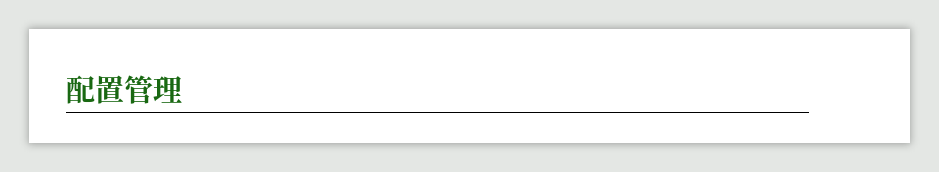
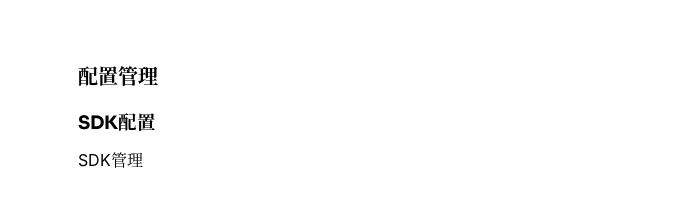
+ SDK配置
+ SDK管理

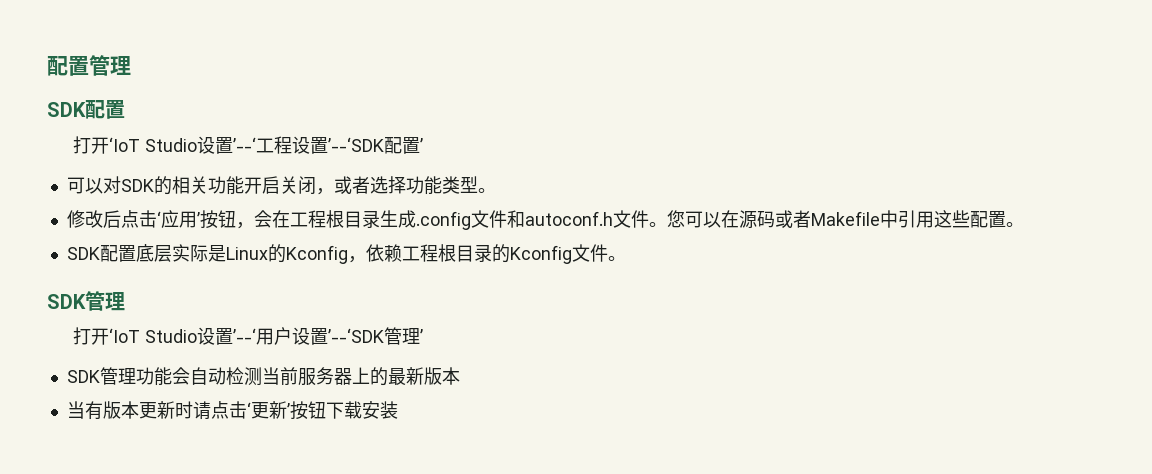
+ 打开‘IoT Studio设置’--‘工程设置’--‘SDK配置’
+ 可以对SDK的相关功能开启关闭，或者选择功能类型。
+ 修改后点击‘应用’按钮，会在工程根目录生成.config文件和autoconf.h文件。您可以在源码或者Makefile中引用这些配置。
+ SDK配置底层实际是Linux的Kconfig，依赖工程根目录的Kconfig文件。
  SDK管理
+ 打开‘IoT Studio设置’--‘用户设置’--‘SDK管理’
+ SDK管理功能会自动检测当前服务器上的最新版本
+ 当有版本更新时请点击‘更新’按钮下载安装

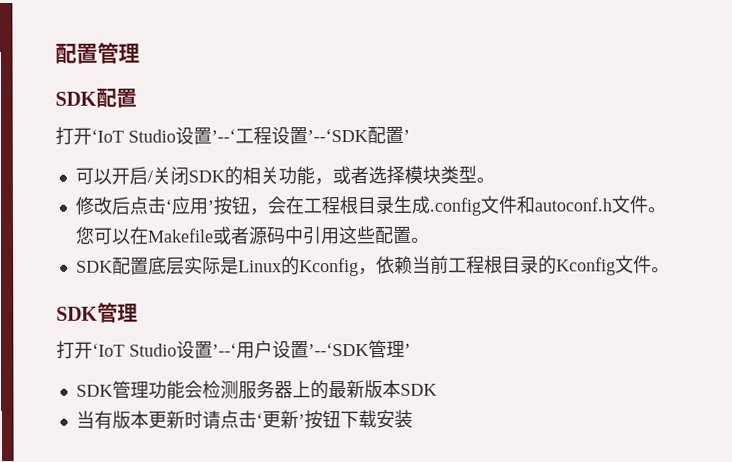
- 可以对SDK的相关功能开启关闭，或者选择功能类型。
+ 可以开启/关闭SDK的相关功能，或者选择模块类型。
- 您可以在源码或者Makefile中引用这些配置。
+ 您可以在Makefile或者源码中引用这些配置。
- SDK配置底层实际是Linux的Kconfig，依赖工程根目录的Kconfig文件。
+ SDK配置底层实际是Linux的Kconfig，依赖当前工程根目录的Kconfig文件。
- SDK管理功能会自动检测当前服务器上的最新版本
+ SDK管理功能会检测服务器上的最新版本SDK

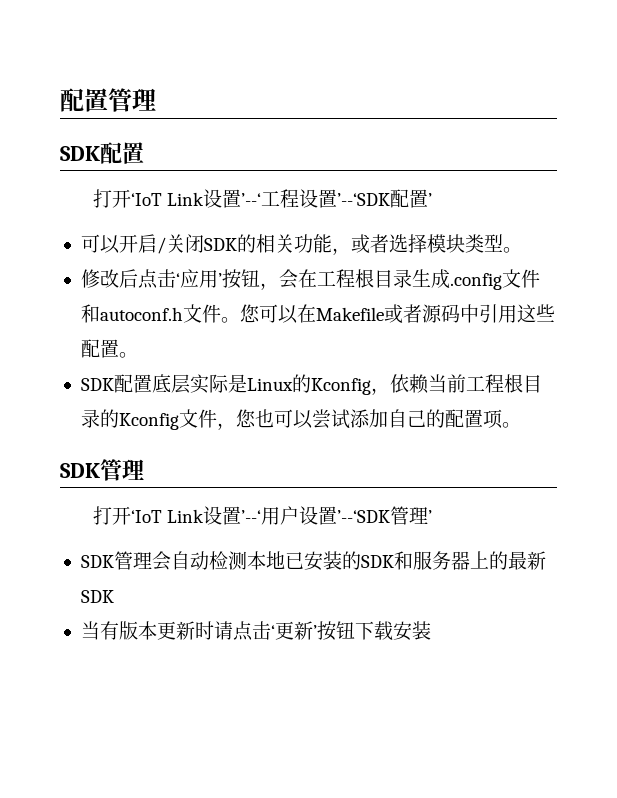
- 打开‘IoT Studio设置’--‘工程设置’--‘SDK配置’
+ 打开‘IoT Link设置’--‘工程设置’--‘SDK配置’
- SDK配置底层实际是Linux的Kconfig，依赖当前工程根目录的Kconfig文件。
+ SDK配置底层实际是Linux的Kconfig，依赖当前工程根目录的Kconfig文件，您也可以尝试添加自己的配置项。
- 打开‘IoT Studio设置’--‘用户设置’--‘SDK管理’
+ 打开‘IoT Link设置’--‘用户设置’--‘SDK管理’
- SDK管理功能会检测服务器上的最新版本SDK
+ SDK管理会自动检测本地已安装的SDK和服务器上的最新SDK

